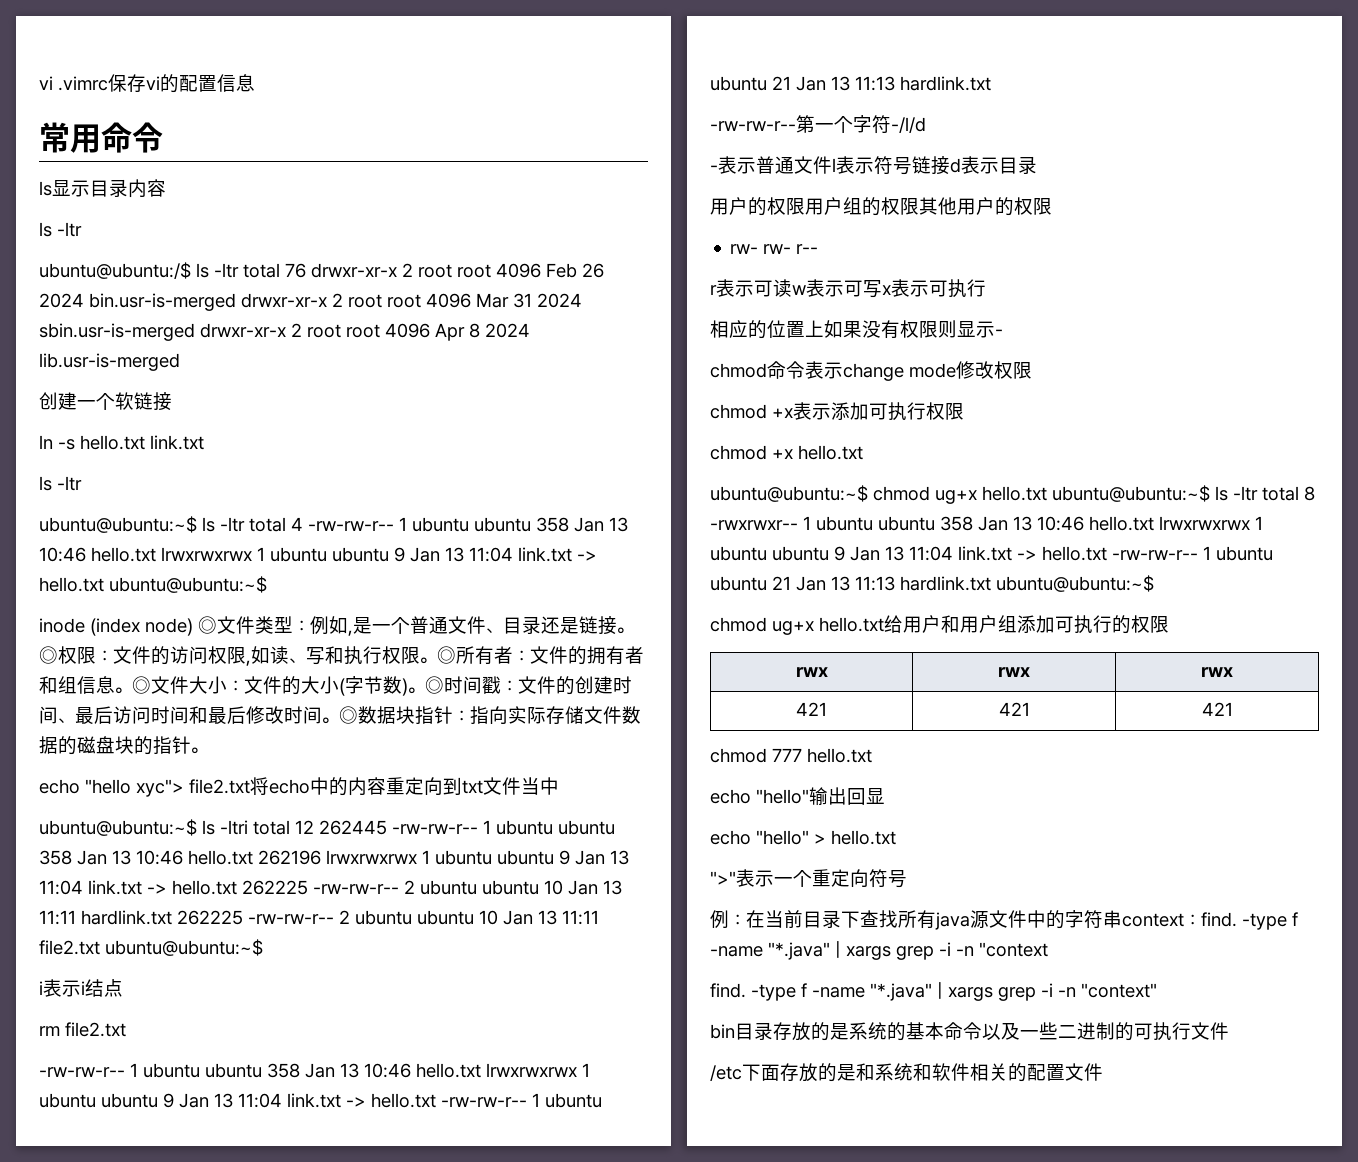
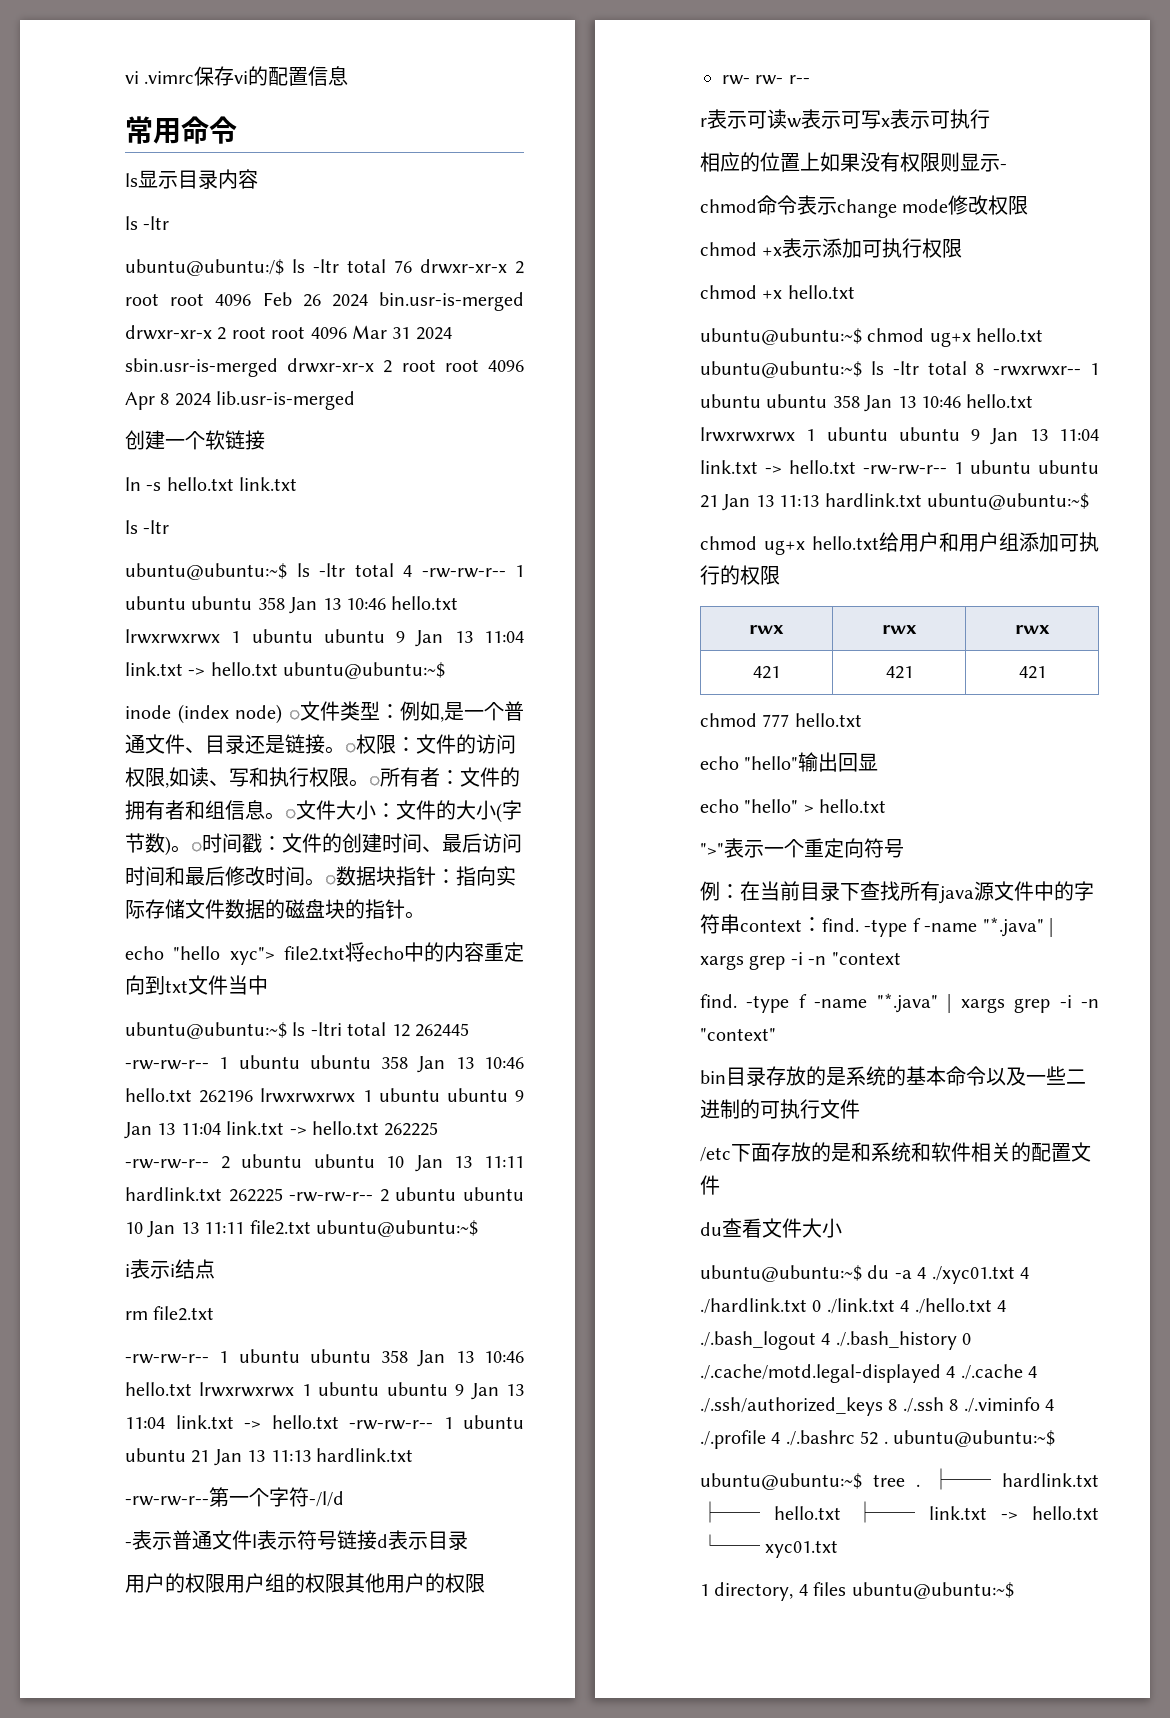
+ du查看文件大小
+ ubuntu@ubuntu:~$ du -a 4 ./xyc01.txt 4 ./hardlink.txt 0 ./link.txt 4 ./hello.txt 4 ./.bash_logout 4 ./.bash_history 0 ./.cache/motd.legal-displayed 4 ./.cache 4 ./.ssh/authorized_keys 8 ./.ssh 8 ./.viminfo 4 ./.profile 4 ./.bashrc 52 . ubuntu@ubuntu:~$
+ ubuntu@ubuntu:~$ tree . ├── hardlink.txt ├── hello.txt ├── link.txt -> hello.txt └── xyc01.txt
+ 1 directory, 4 files ubuntu@ubuntu:~$

